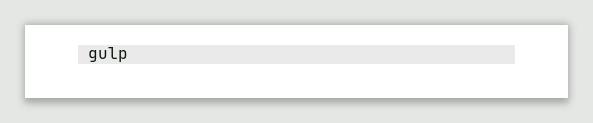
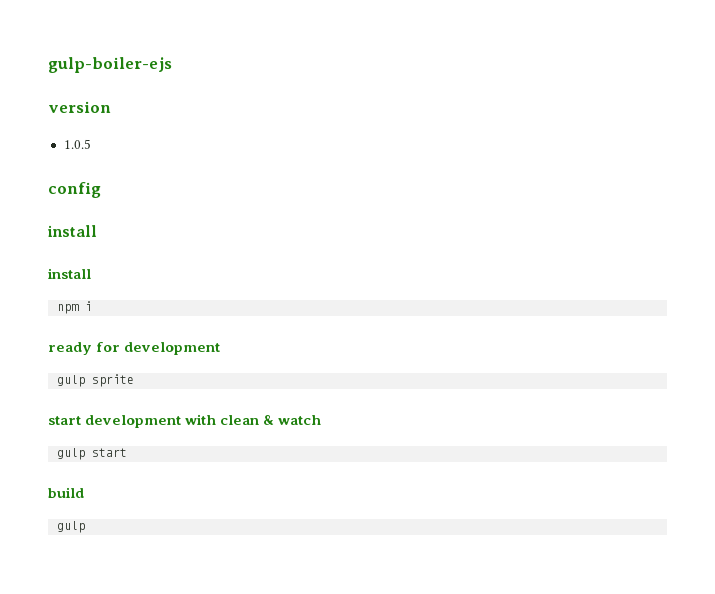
+ gulp-boiler-ejs
+ version
+ 1.0.5
+ config
+ install
+ install
+ npm i
+ ready for development
+ gulp sprite
+ start development with clean & watch
+ gulp start
+ build

